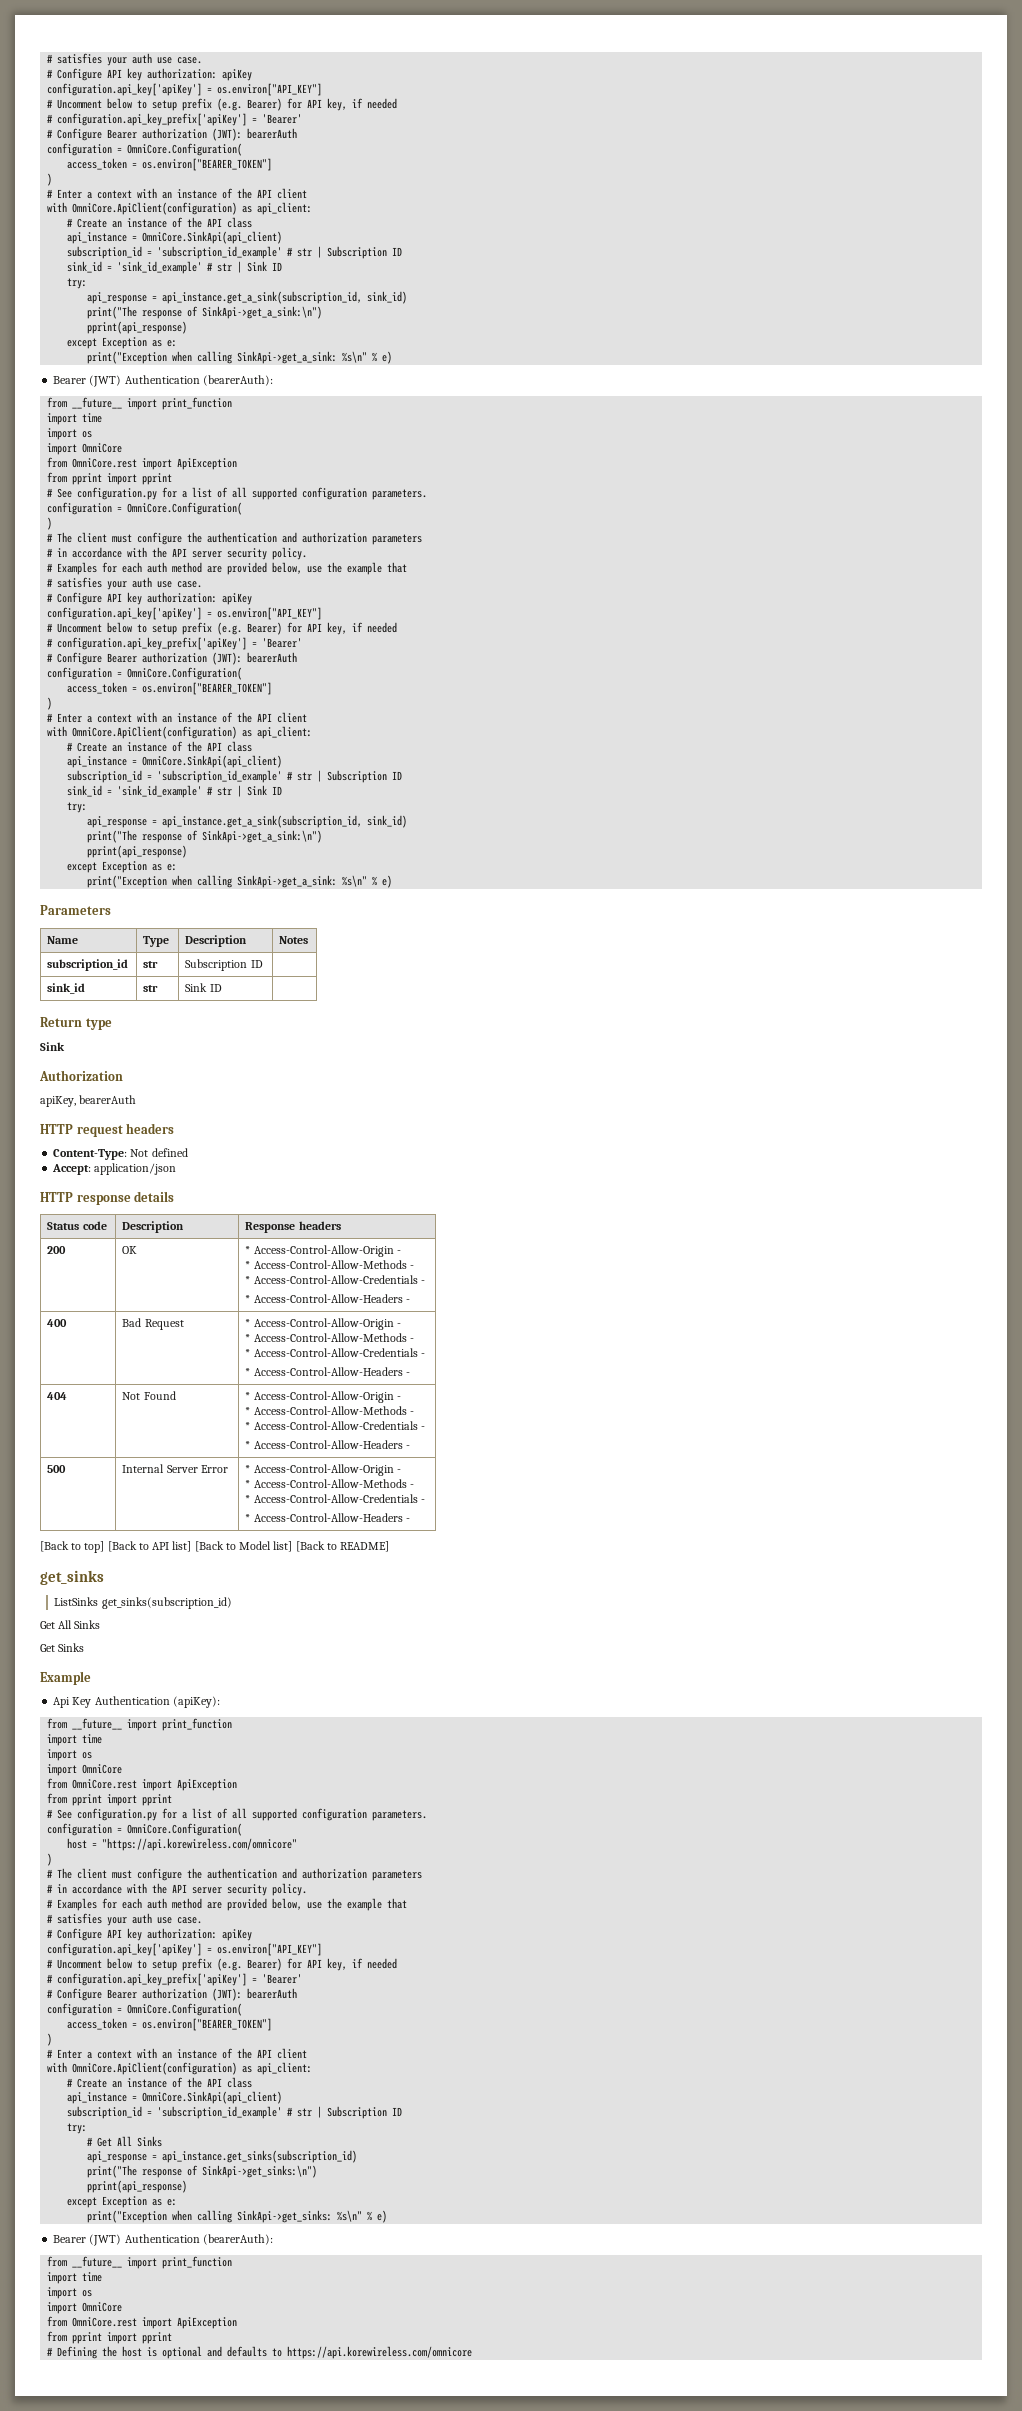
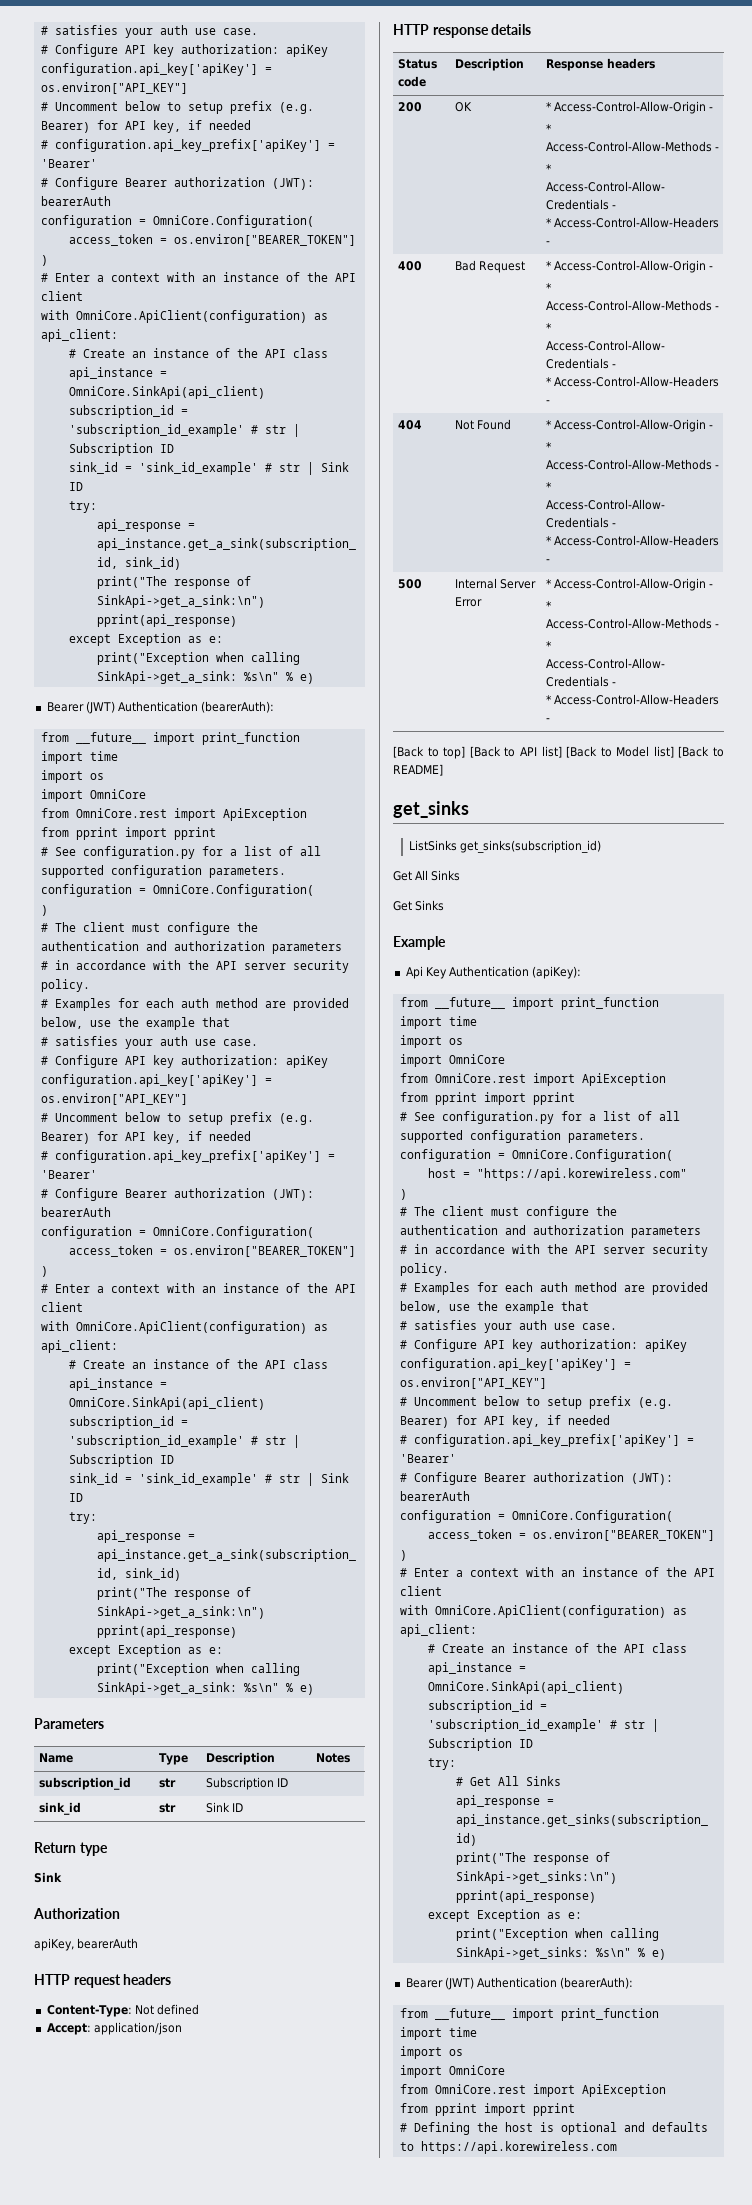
- host = "https://api.korewireless.com/omnicore"
+ host = "https://api.korewireless.com"
- # Defining the host is optional and defaults to https://api.korewireless.com/omnicore
+ # Defining the host is optional and defaults to https://api.korewireless.com

